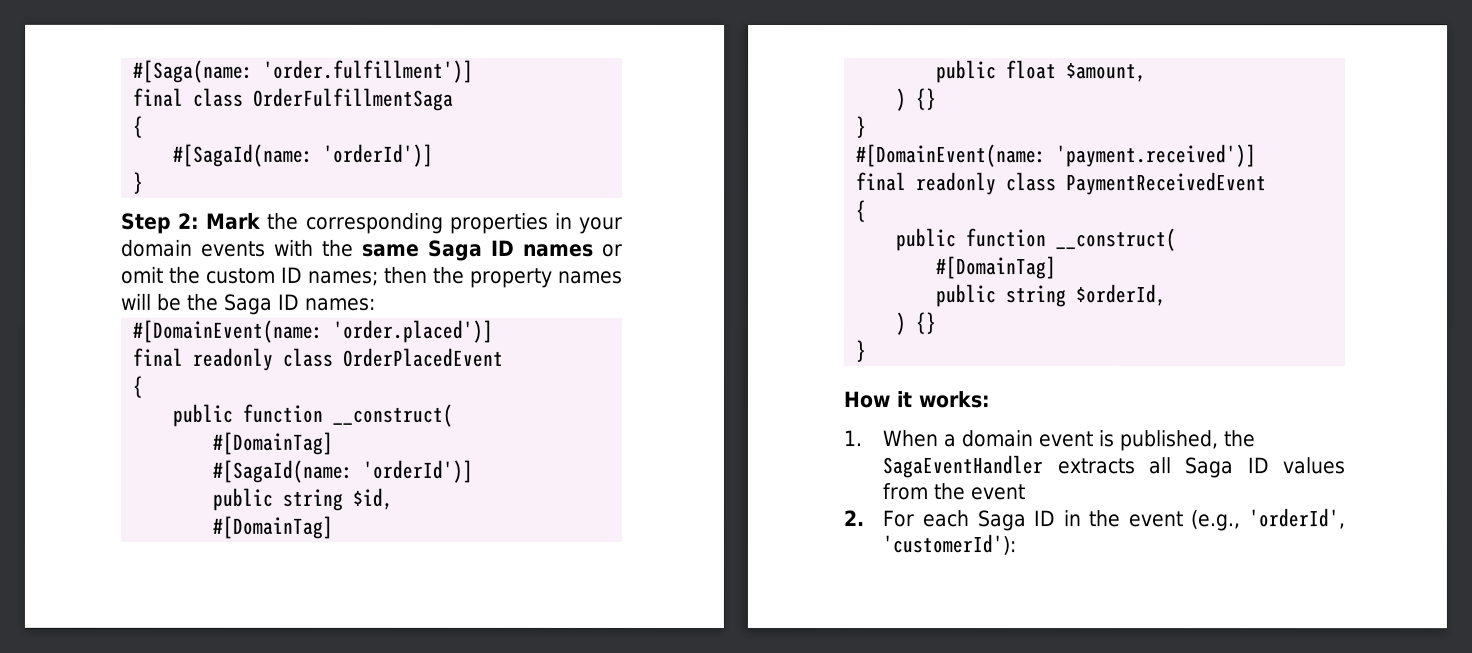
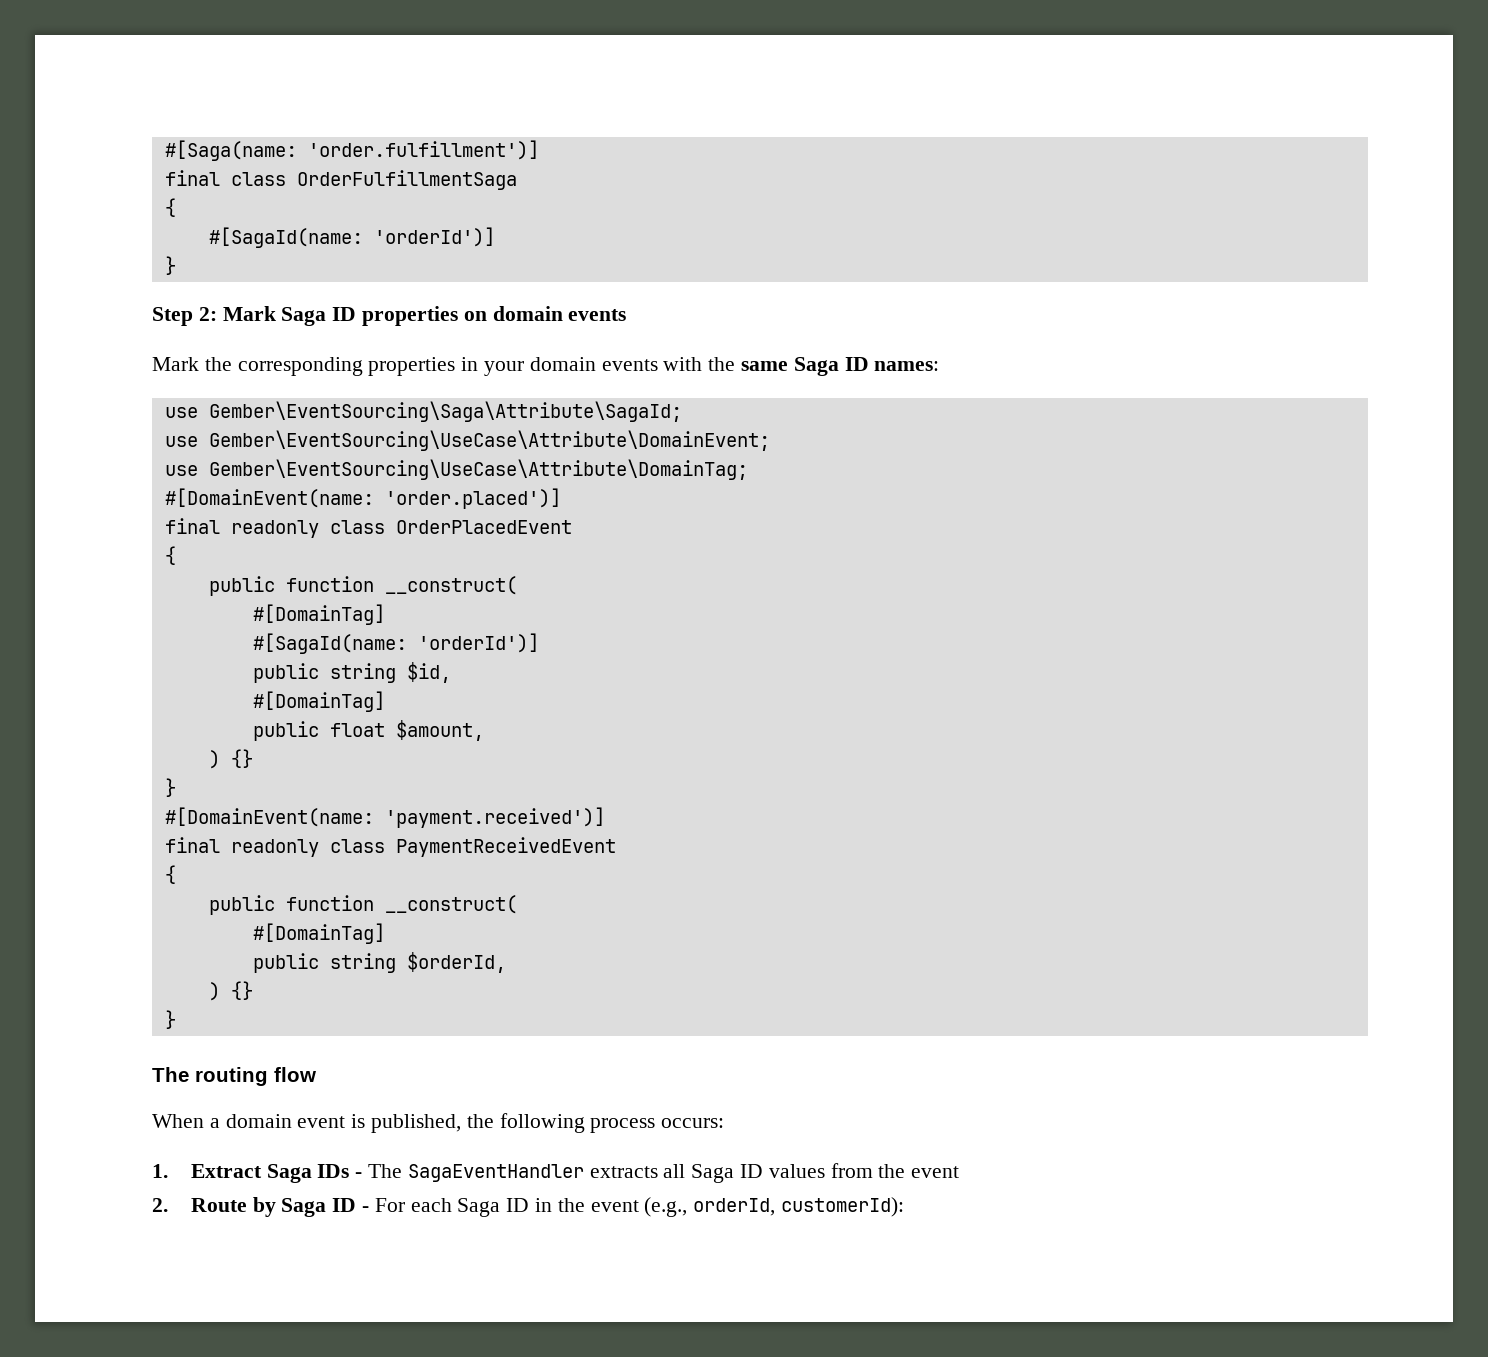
- Step 2: Mark the corresponding properties in your domain events with the same Saga ID names or omit the custom ID names; then the property names will be the Saga ID names:
+ Step 2: Mark Saga ID properties on domain events
+ Mark the corresponding properties in your domain events with the same Saga ID names:
+ use Gember\EventSourcing\Saga\Attribute\SagaId;
+ use Gember\EventSourcing\UseCase\Attribute\DomainEvent;
+ use Gember\EventSourcing\UseCase\Attribute\DomainTag;
- How it works:
- 1. When a domain event is published, the SagaEventHandler extracts all Saga ID values from the event
+ The routing flow
+ When a domain event is published, the following process occurs:
+ 1. Extract Saga IDs - The SagaEventHandler extracts all Saga ID values from the event
- 2. For each Saga ID in the event (e.g., 'orderId', 'customerId'):
+ 2. Route by Saga ID - For each Saga ID in the event (e.g., orderId, customerId):

